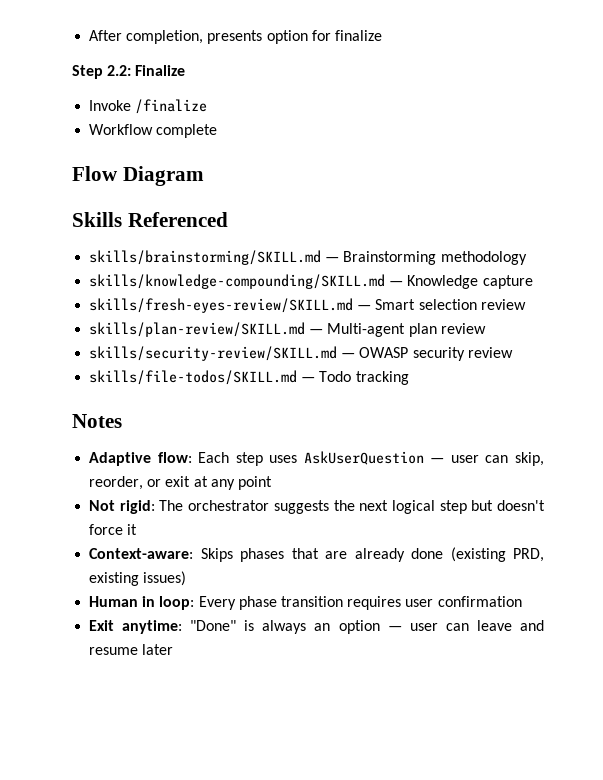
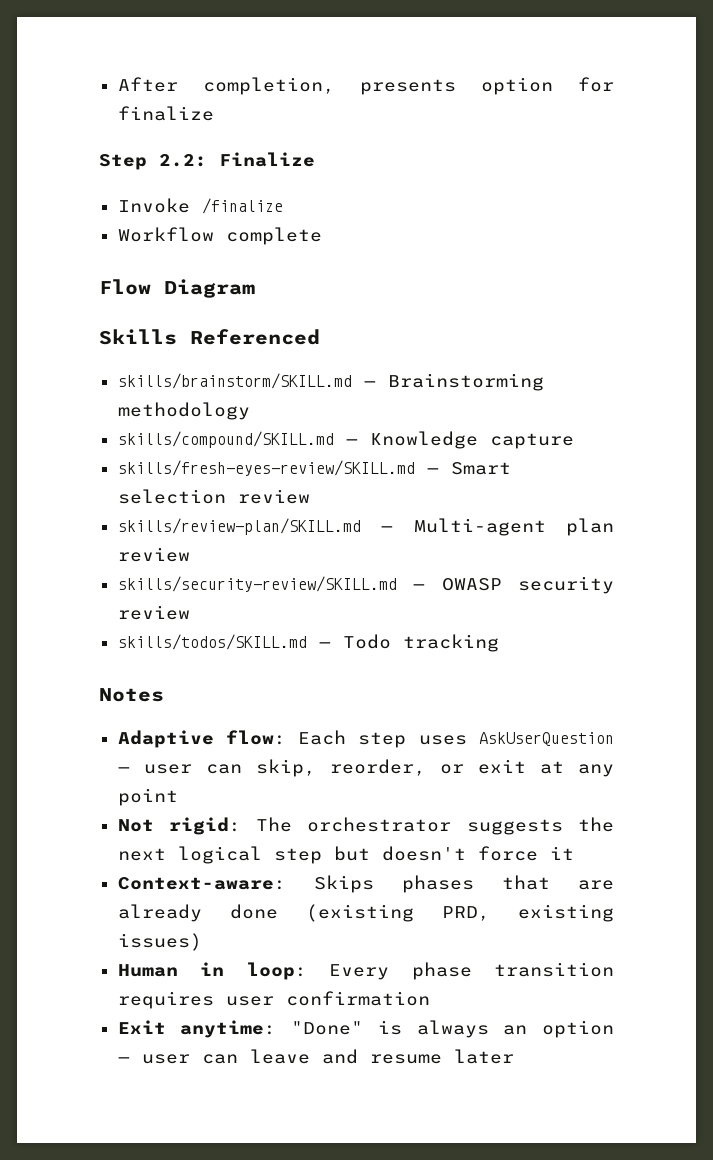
- skills/brainstorming/SKILL.md — Brainstorming methodology
+ skills/brainstorm/SKILL.md — Brainstorming methodology
- skills/knowledge-compounding/SKILL.md — Knowledge capture
+ skills/compound/SKILL.md — Knowledge capture
- skills/plan-review/SKILL.md — Multi-agent plan review
+ skills/review-plan/SKILL.md — Multi-agent plan review
- skills/file-todos/SKILL.md — Todo tracking
+ skills/todos/SKILL.md — Todo tracking

